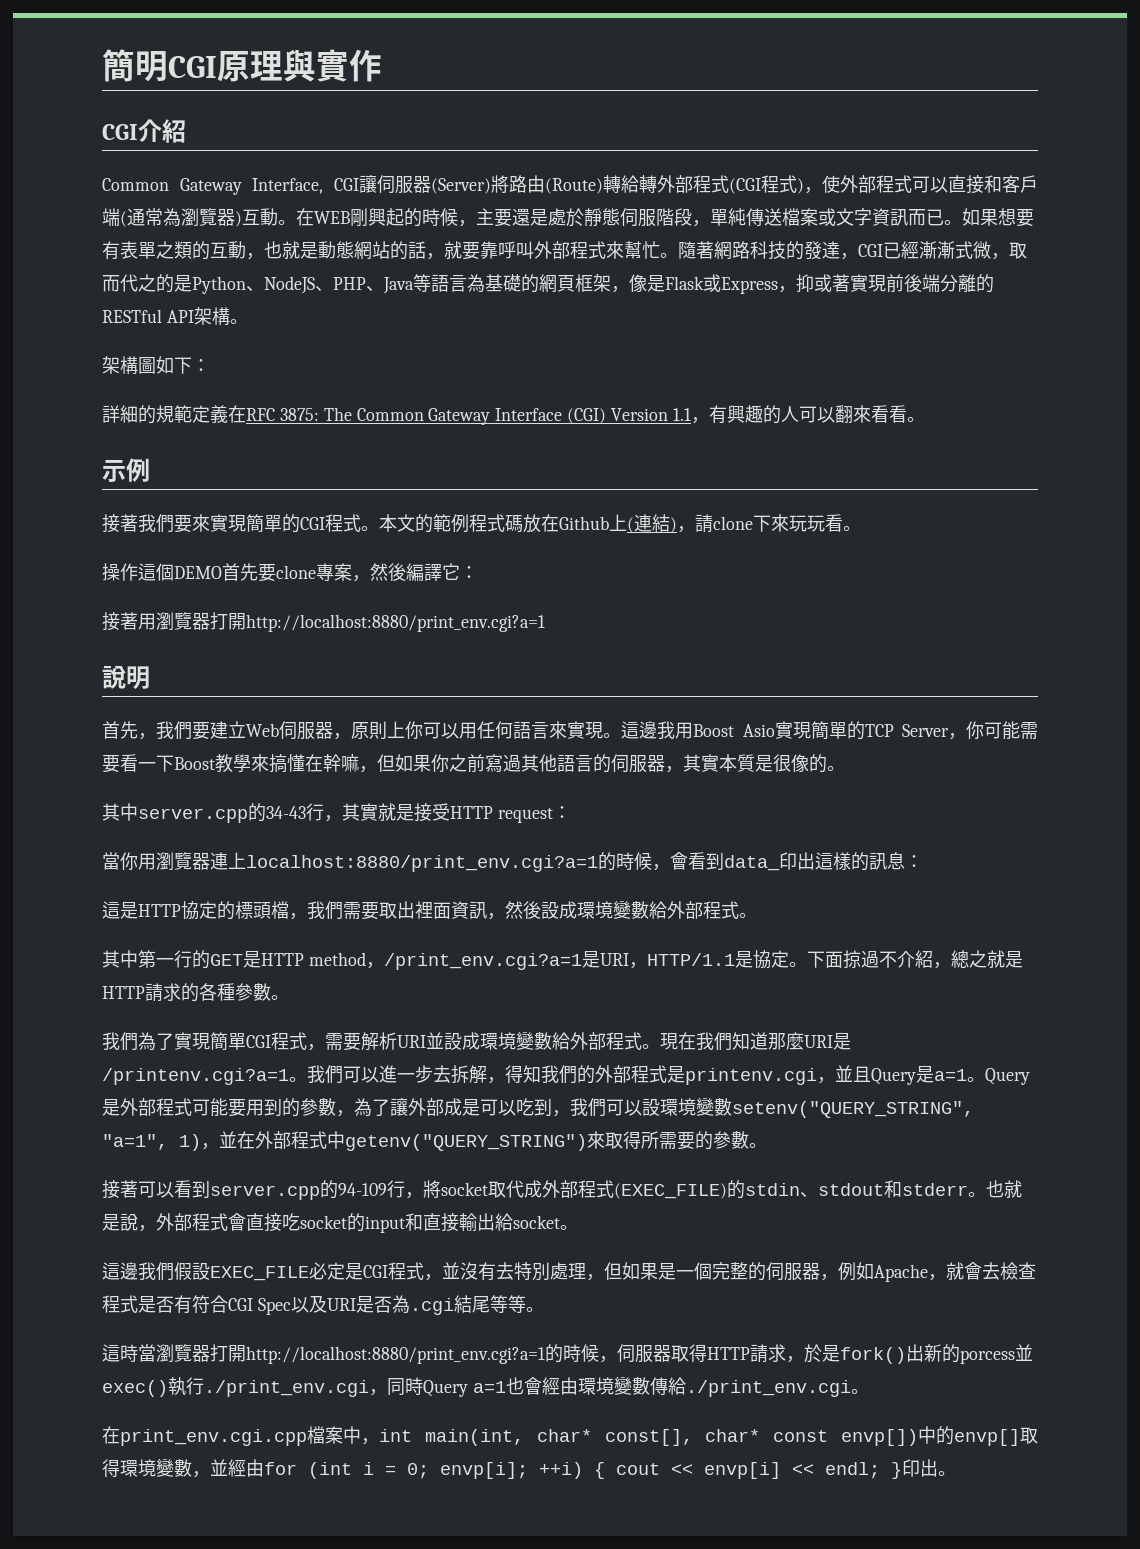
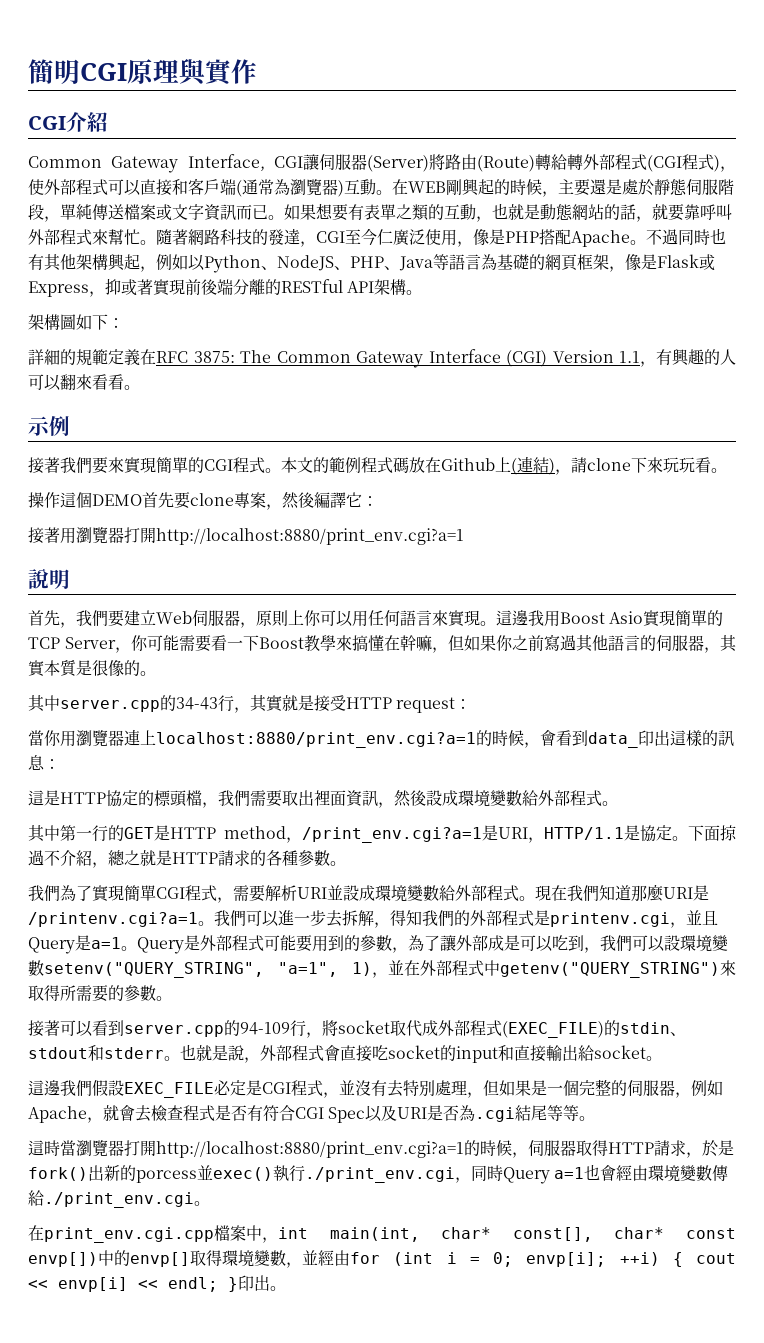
- 隨著網路科技的發達，CGI已經漸漸式微，取而代之的是Python、NodeJS、PHP、Java等語言為基礎的網頁框架，像是Flask或Express，抑或著實現前後端分離的RESTful API架構。
+ 隨著網路科技的發達，CGI至今仁廣泛使用，像是PHP搭配Apache。不過同時也有其他架構興起，例如以Python、NodeJS、PHP、Java等語言為基礎的網頁框架，像是Flask或Express，抑或著實現前後端分離的RESTful API架構。

